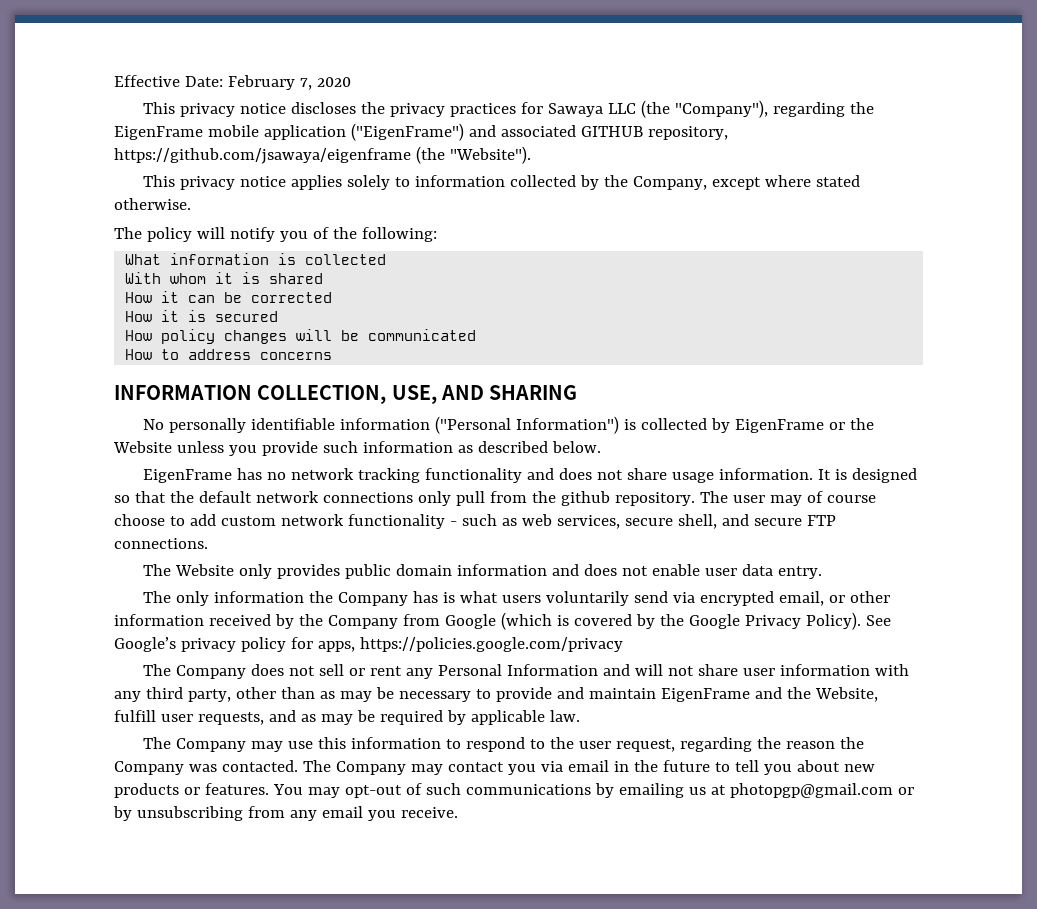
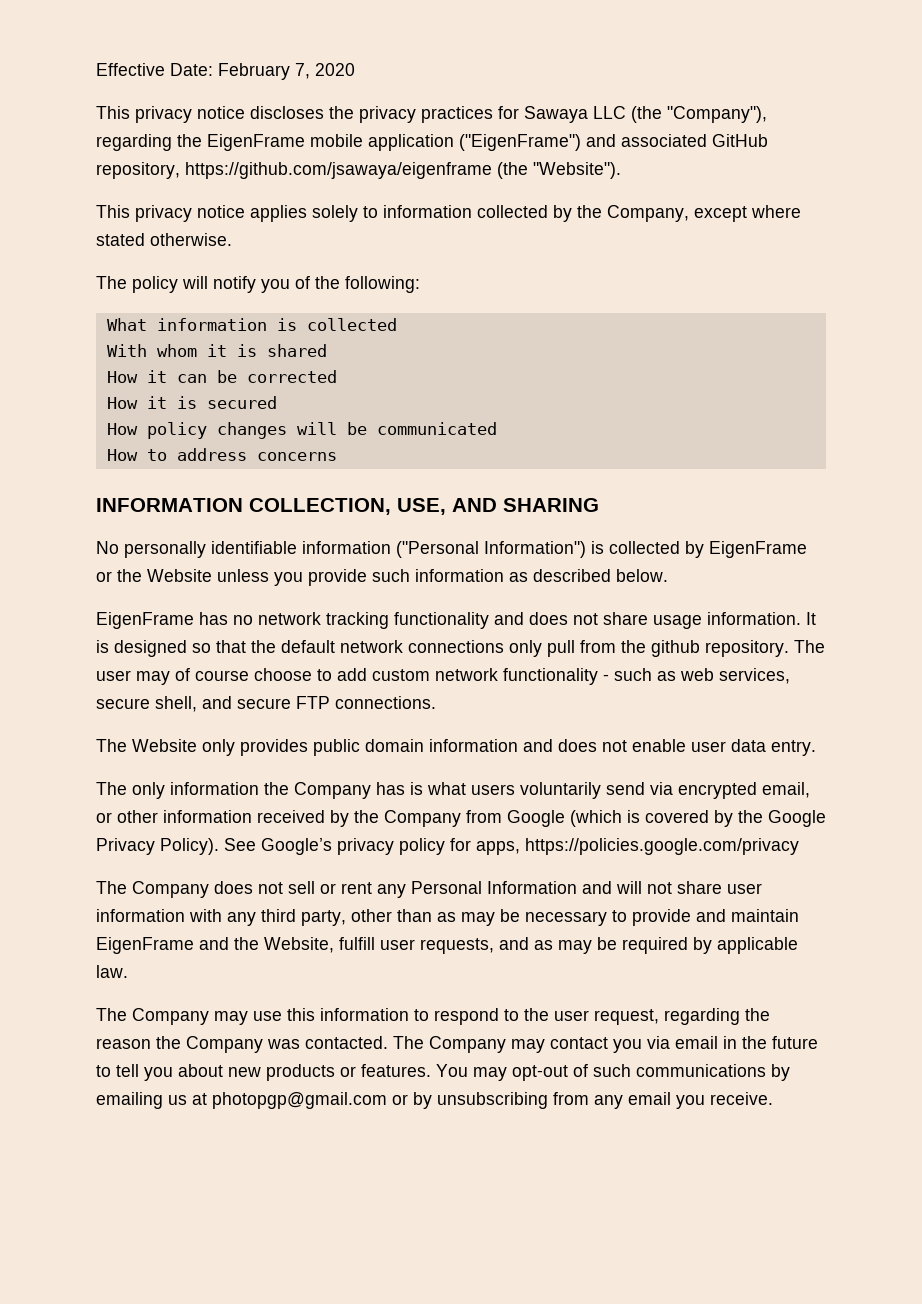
- This privacy notice discloses the privacy practices for Sawaya LLC (the "Company"), regarding the EigenFrame mobile application ("EigenFrame") and associated GITHUB repository, https://github.com/jsawaya/eigenframe (the "Website").
+ This privacy notice discloses the privacy practices for Sawaya LLC (the "Company"), regarding the EigenFrame mobile application ("EigenFrame") and associated GitHub repository, https://github.com/jsawaya/eigenframe (the "Website").

